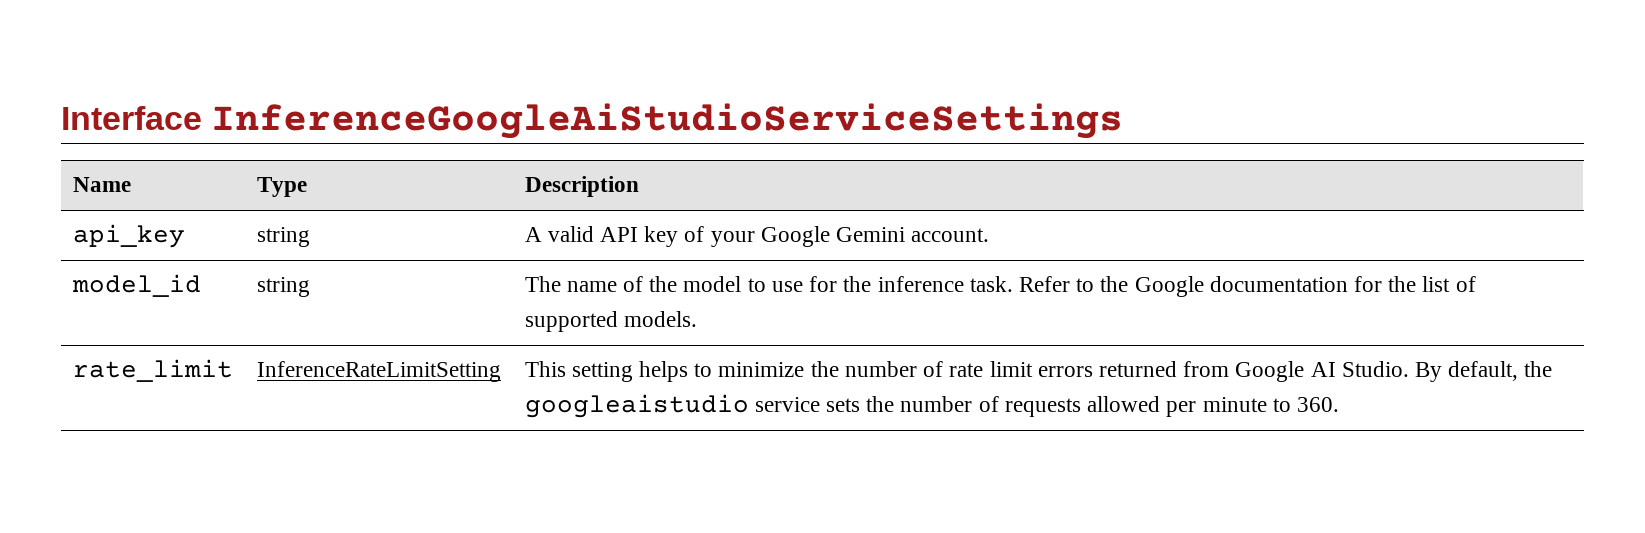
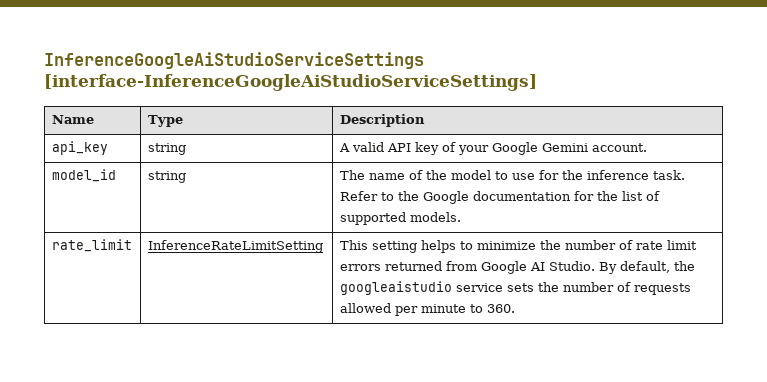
- Interface InferenceGoogleAiStudioServiceSettings
+ InferenceGoogleAiStudioServiceSettings [interface-InferenceGoogleAiStudioServiceSettings]

